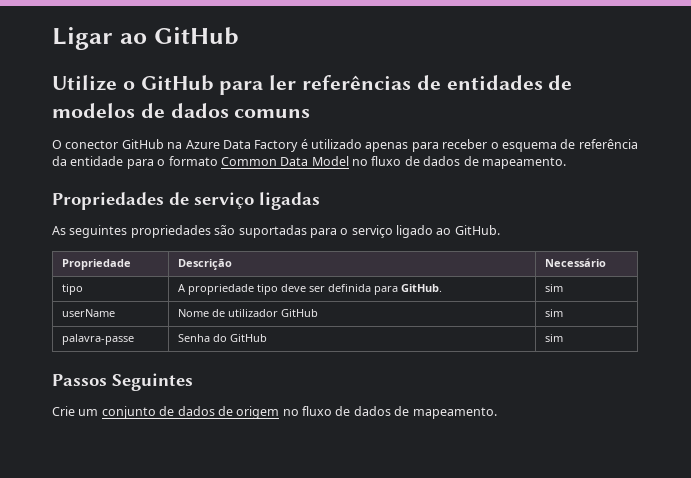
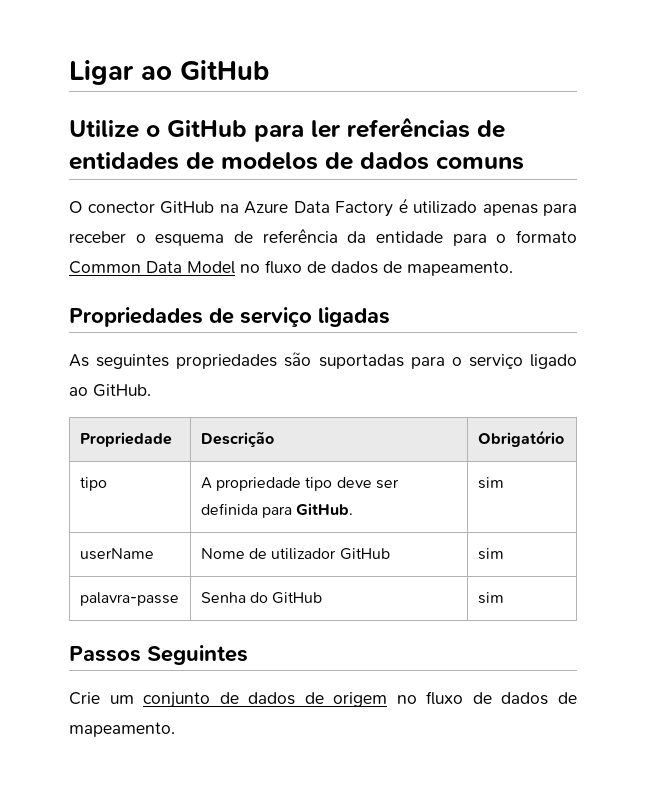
- Propriedade | Descrição | Necessário
+ Propriedade | Descrição | Obrigatório

